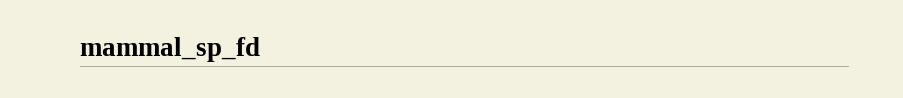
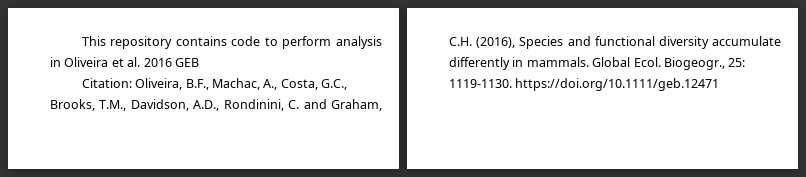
- mammal_sp_fd
+ This repository contains code to perform analysis in Oliveira et al. 2016 GEB
+ Citation: Oliveira, B.F., Machac, A., Costa, G.C., Brooks, T.M., Davidson, A.D., Rondinini, C. and Graham, C.H. (2016), Species and functional diversity accumulate differently in mammals. Global Ecol. Biogeogr., 25: 1119-1130. https://doi.org/10.1111/geb.12471

